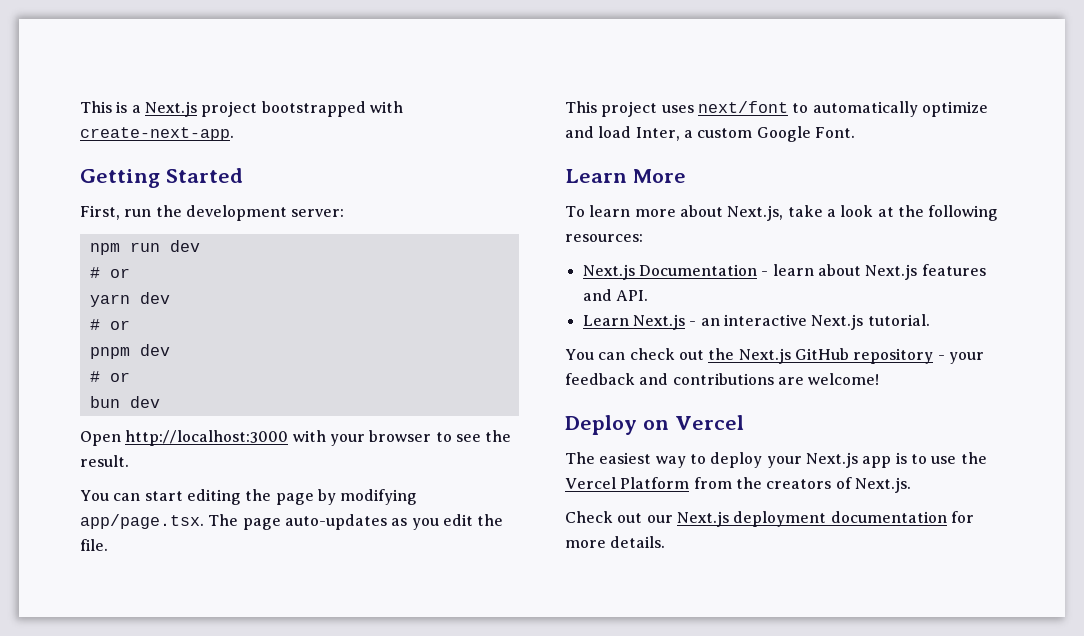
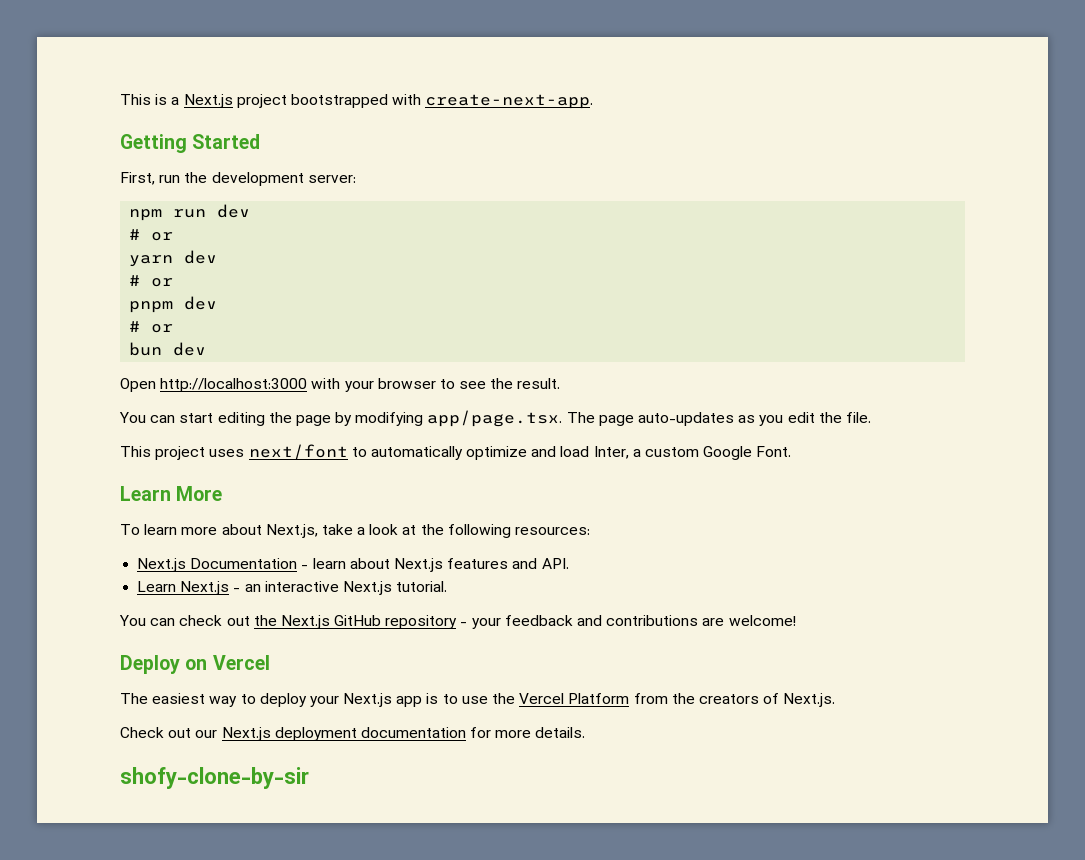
+ shofy-clone-by-sir

